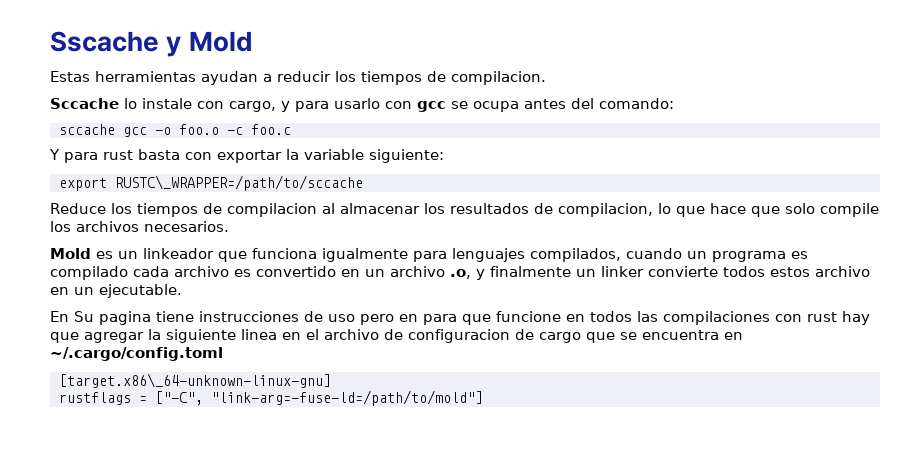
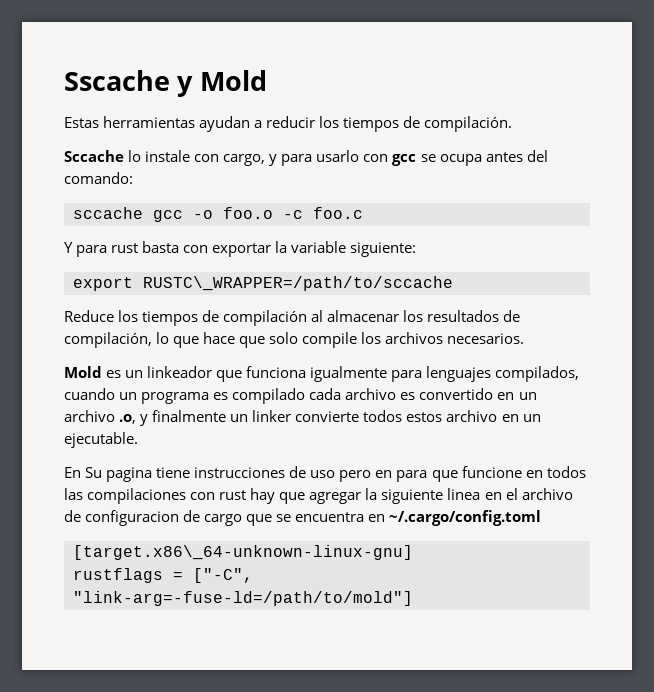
- Estas herramientas ayudan a reducir los tiempos de compilacion.
+ Estas herramientas ayudan a reducir los tiempos de compilación.
- Reduce los tiempos de compilacion al almacenar los resultados de compilacion, lo que hace que solo compile los archivos necesarios.
+ Reduce los tiempos de compilación al almacenar los resultados de compilación, lo que hace que solo compile los archivos necesarios.

